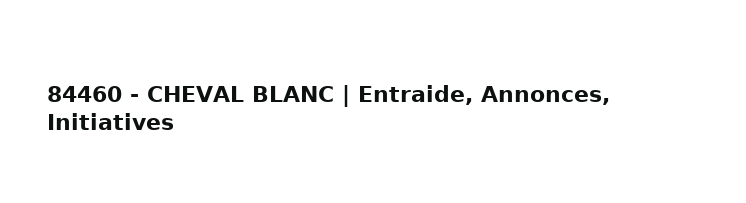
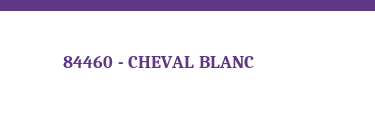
- 84460 - CHEVAL BLANC | Entraide, Annonces, Initiatives
+ 84460 - CHEVAL BLANC

